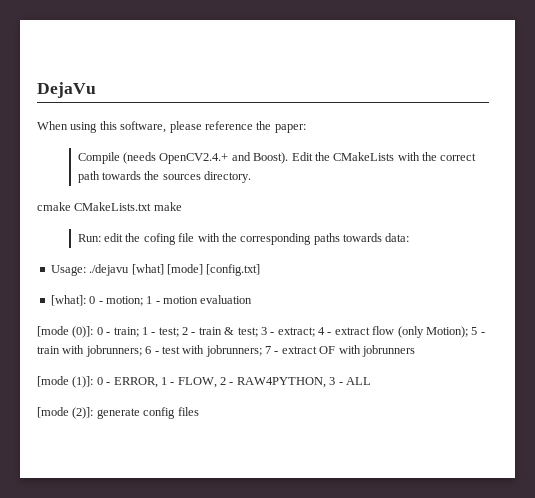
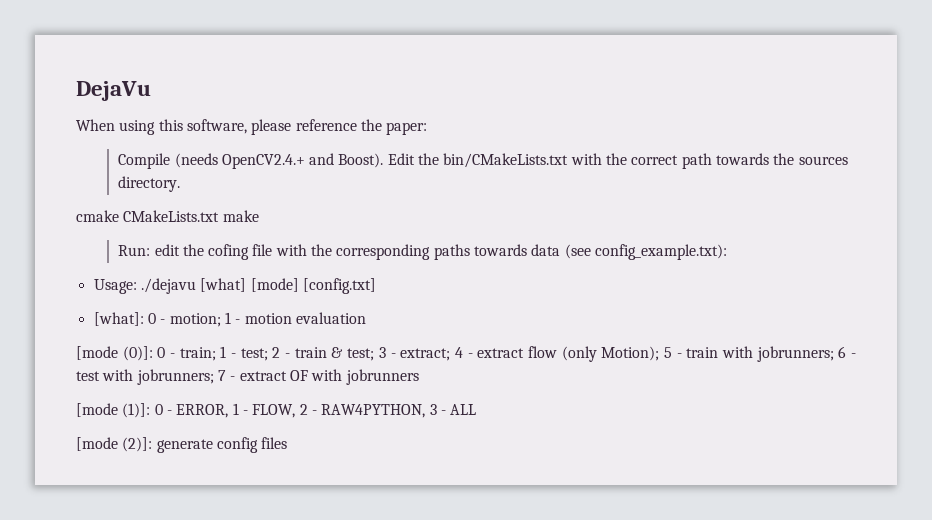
- Edit the CMakeLists with the correct path towards the sources directory.
+ Edit the bin/CMakeLists.txt with the correct path towards the sources directory.
- Run: edit the cofing file with the corresponding paths towards data:
+ Run: edit the cofing file with the corresponding paths towards data (see config_example.txt):

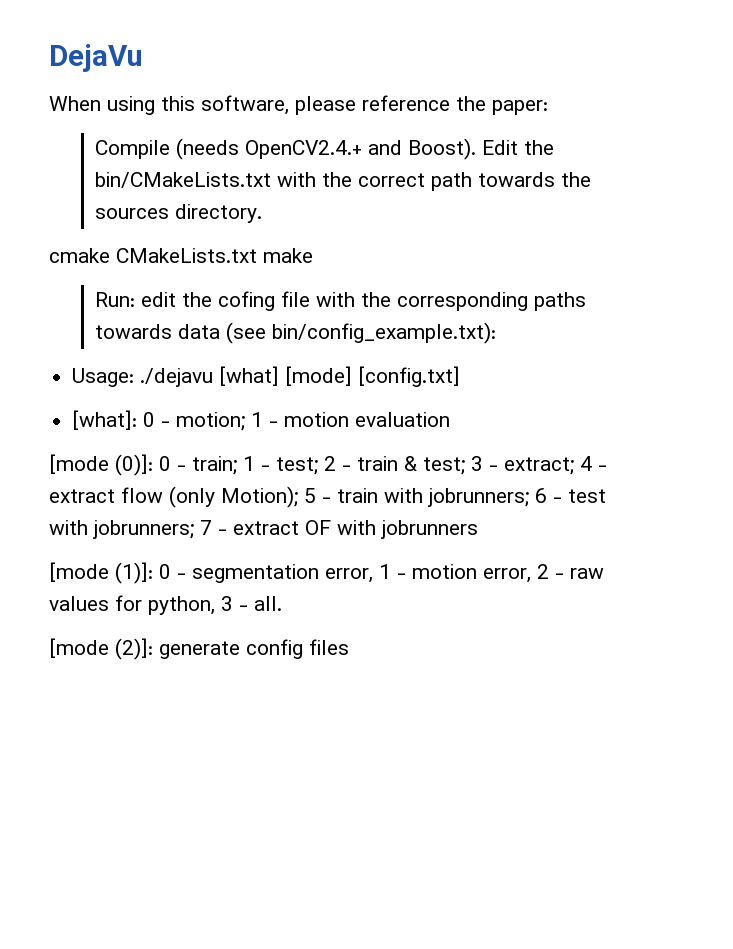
- Run: edit the cofing file with the corresponding paths towards data (see config_example.txt):
+ Run: edit the cofing file with the corresponding paths towards data (see bin/config_example.txt):
- [mode (1)]: 0 - ERROR, 1 - FLOW, 2 - RAW4PYTHON, 3 - ALL
+ [mode (1)]: 0 - segmentation error, 1 - motion error, 2 - raw values for python, 3 - all.

